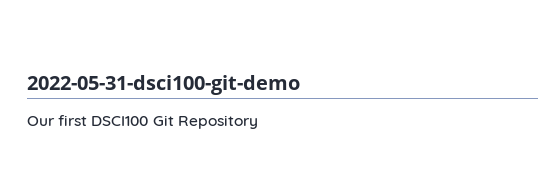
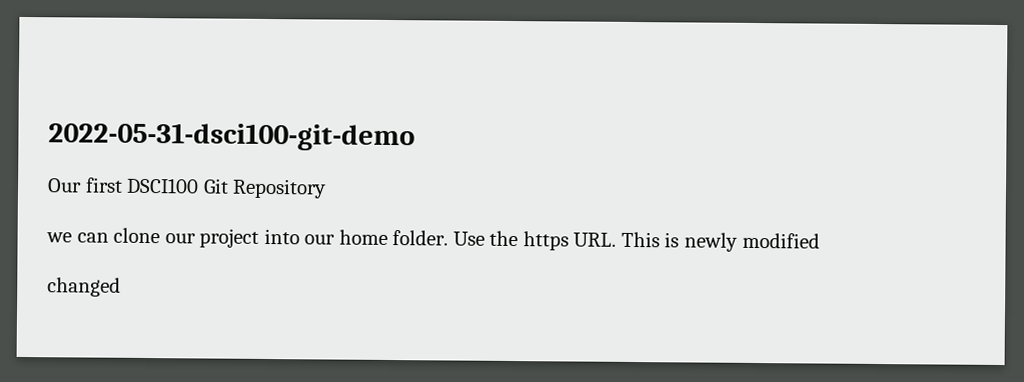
+ we can clone our project into our home folder. Use the https URL. This is newly modified
+ changed

